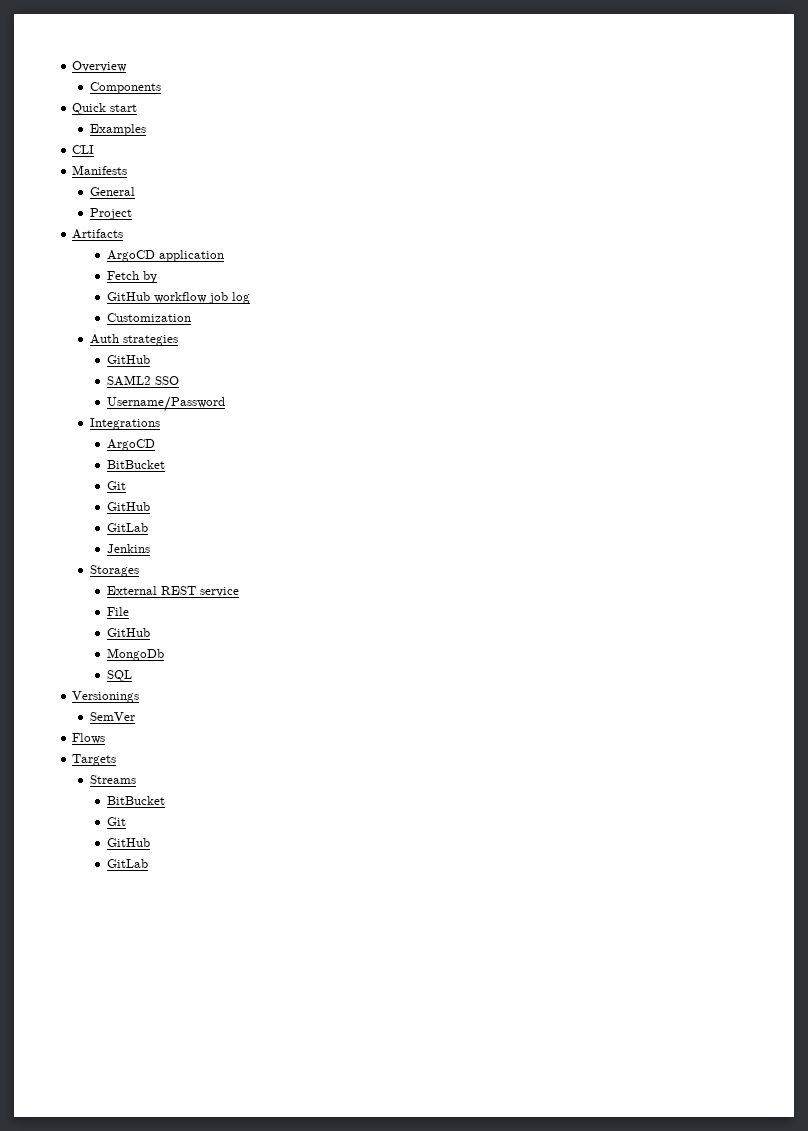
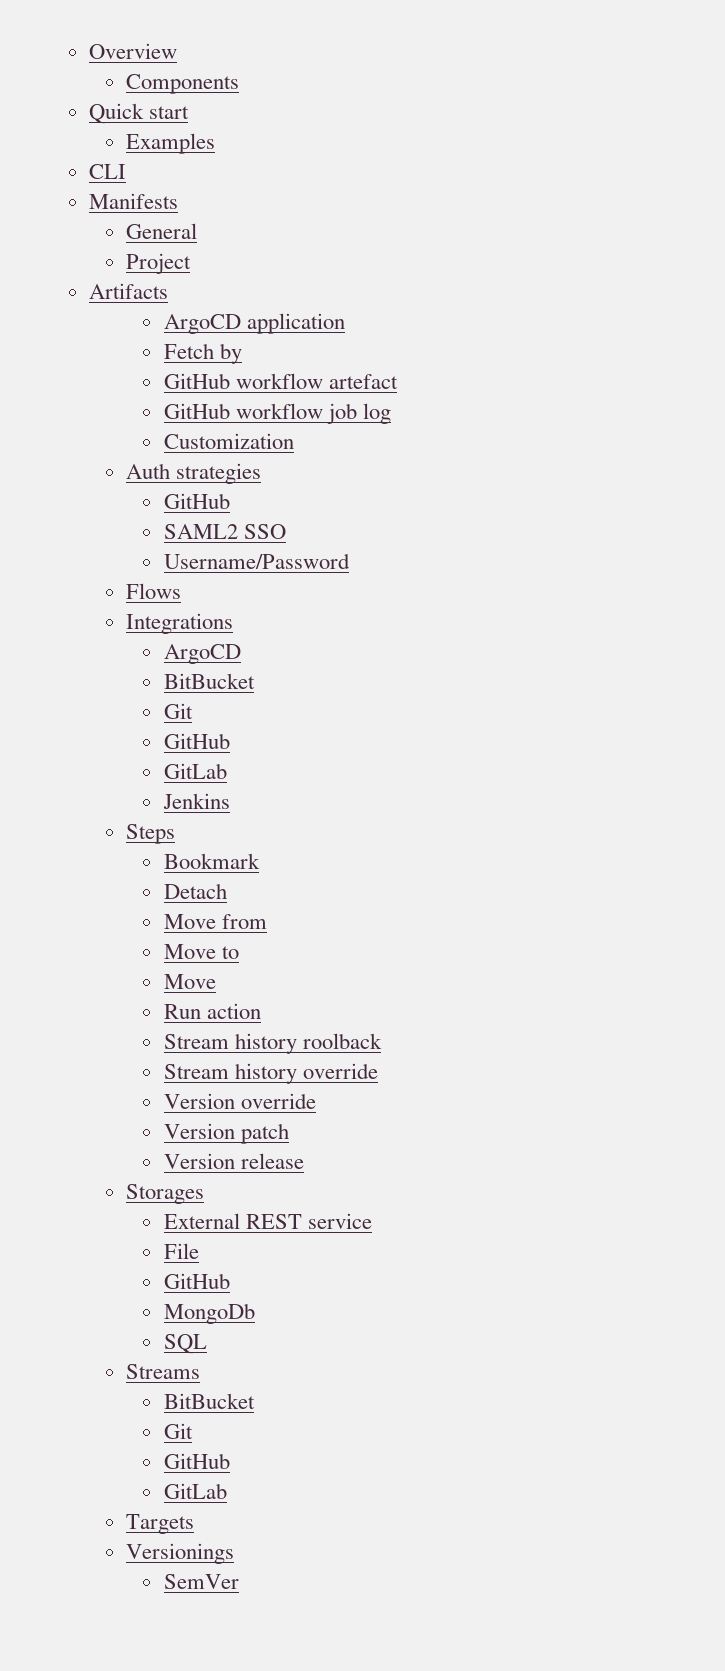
+ GitHub workflow artefact
+ Flows
+ Steps
+ Bookmark
+ Detach
+ Move from
+ Move to
+ Move
+ Run action
+ Stream history roolback
+ Stream history override
+ Version override
+ Version patch
+ Version release
- Versionings
- SemVer
- Flows
- Targets
+ Targets
+ Versionings
+ SemVer

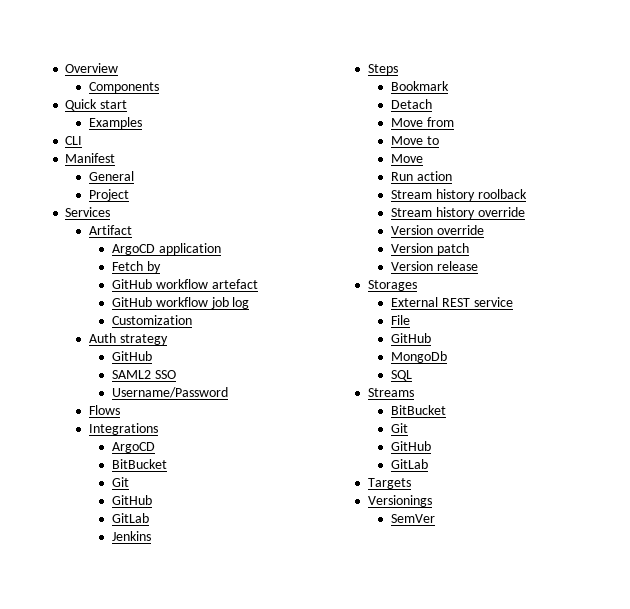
- Manifests
+ Manifest
- Artifacts
+ Services
+ Artifact
- Auth strategies
+ Auth strategy

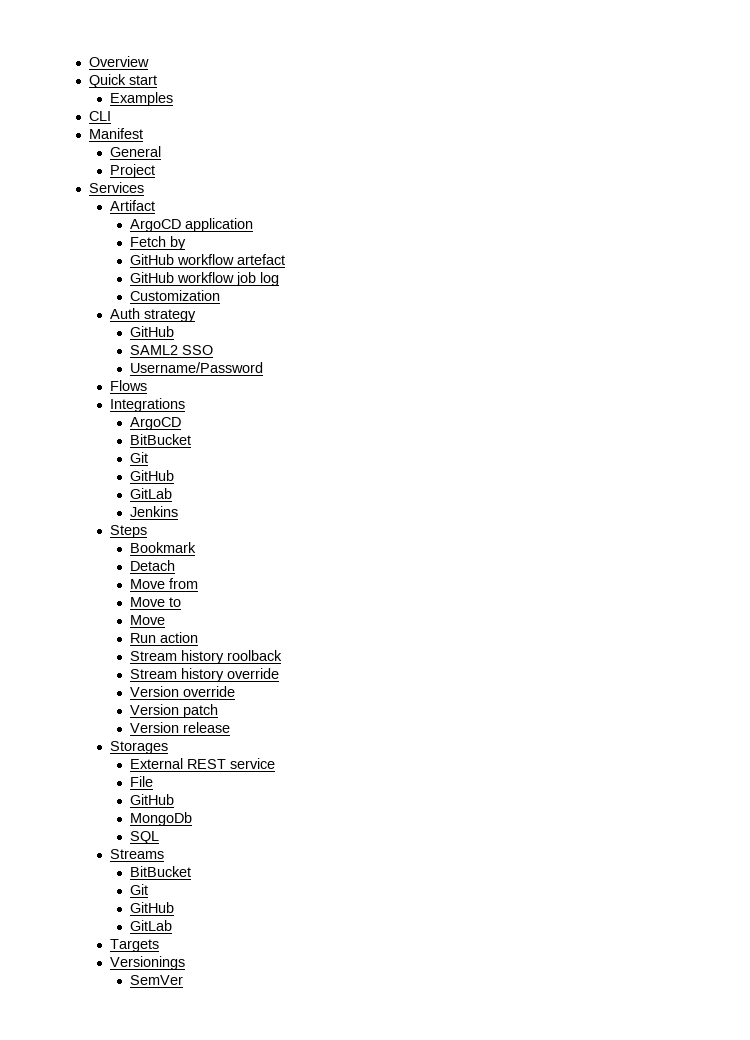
- Components

